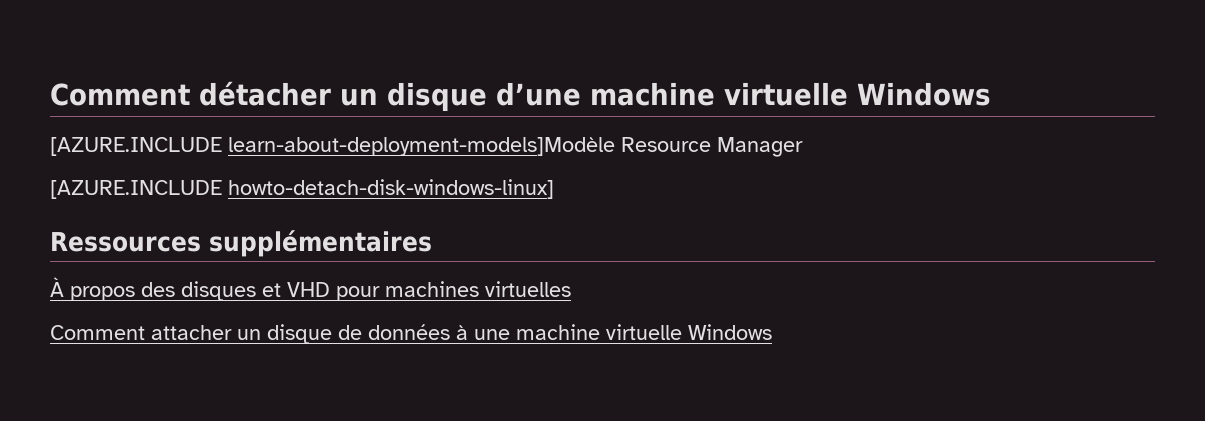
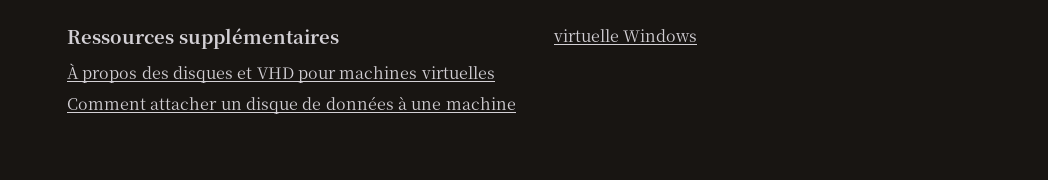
- Comment détacher un disque d’une machine virtuelle Windows
- [AZURE.INCLUDE learn-about-deployment-models]Modèle Resource Manager
- [AZURE.INCLUDE howto-detach-disk-windows-linux]

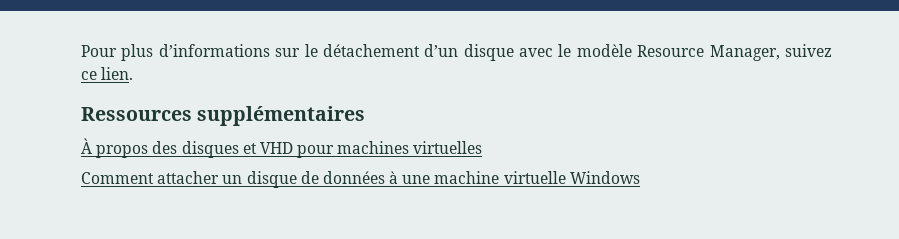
+ Pour plus d’informations sur le détachement d’un disque avec le modèle Resource Manager, suivez ce lien.

